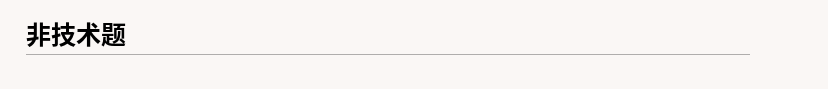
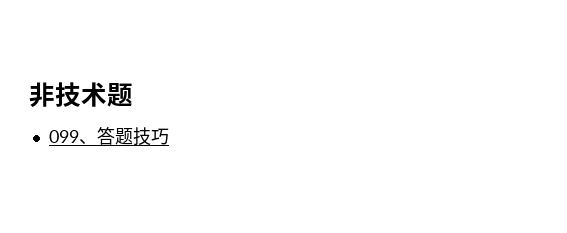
+ 099、答题技巧

